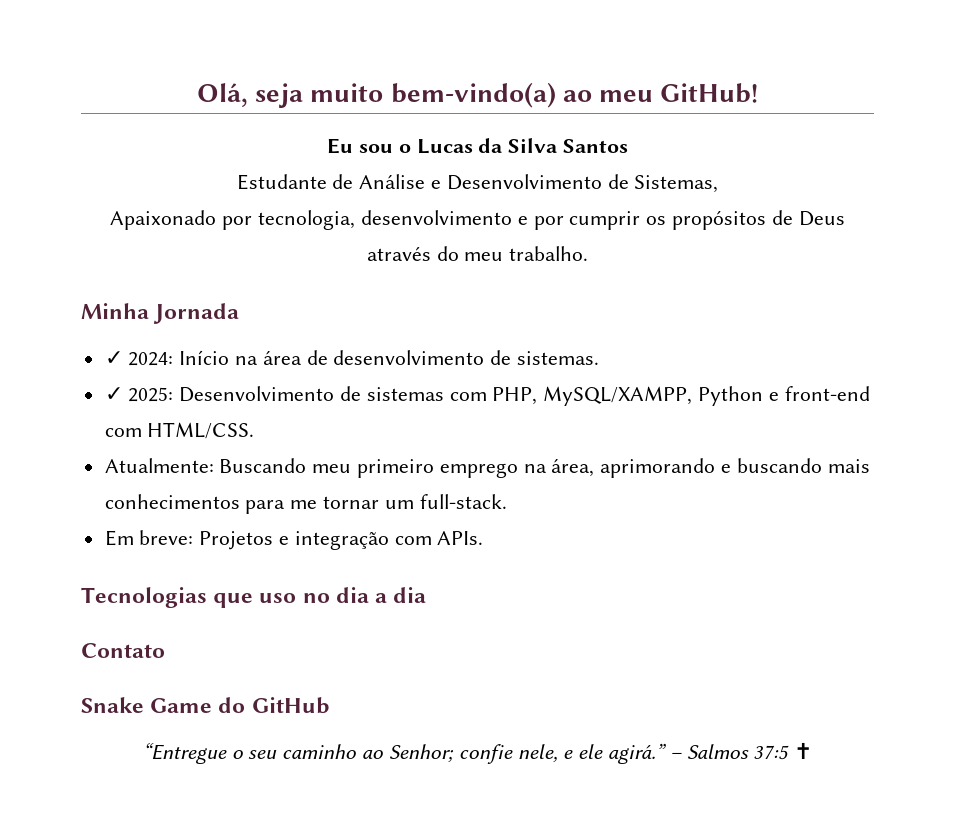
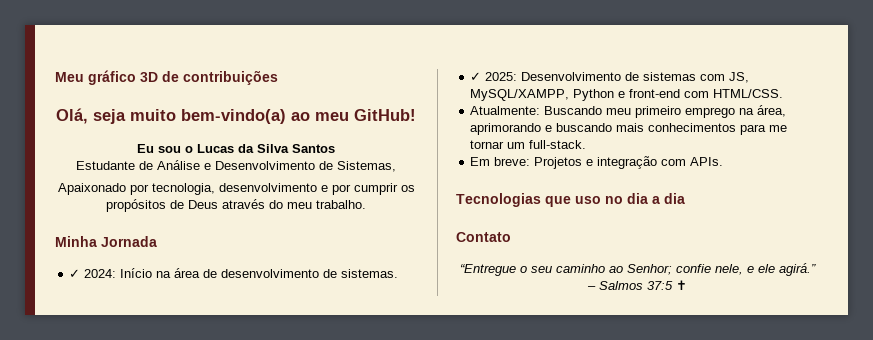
+ Meu gráfico 3D de contribuições
- ✓ 2025: Desenvolvimento de sistemas com PHP, MySQL/XAMPP, Python e front-end com HTML/CSS.
+ ✓ 2025: Desenvolvimento de sistemas com JS, MySQL/XAMPP, Python e front-end com HTML/CSS.
- Snake Game do GitHub

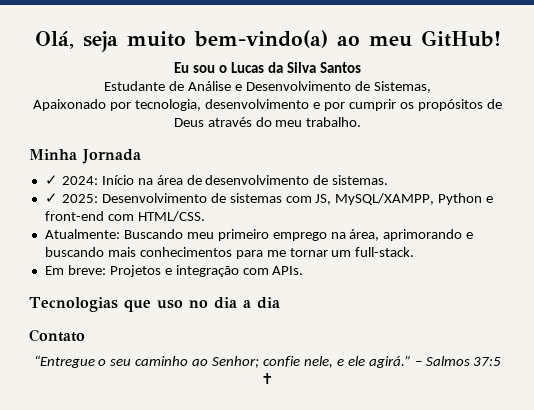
- Meu gráfico 3D de contribuições

